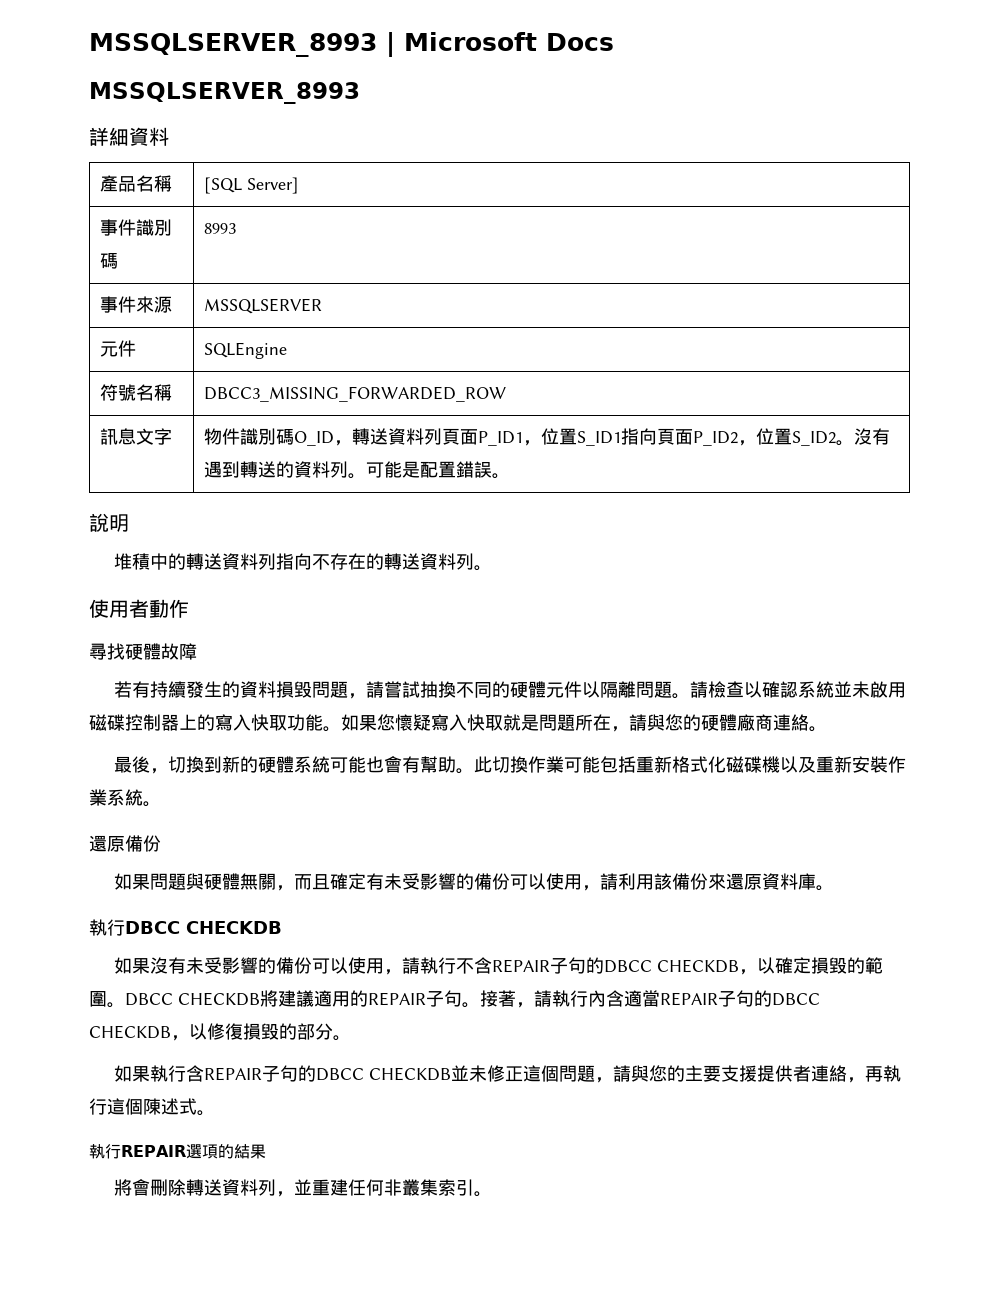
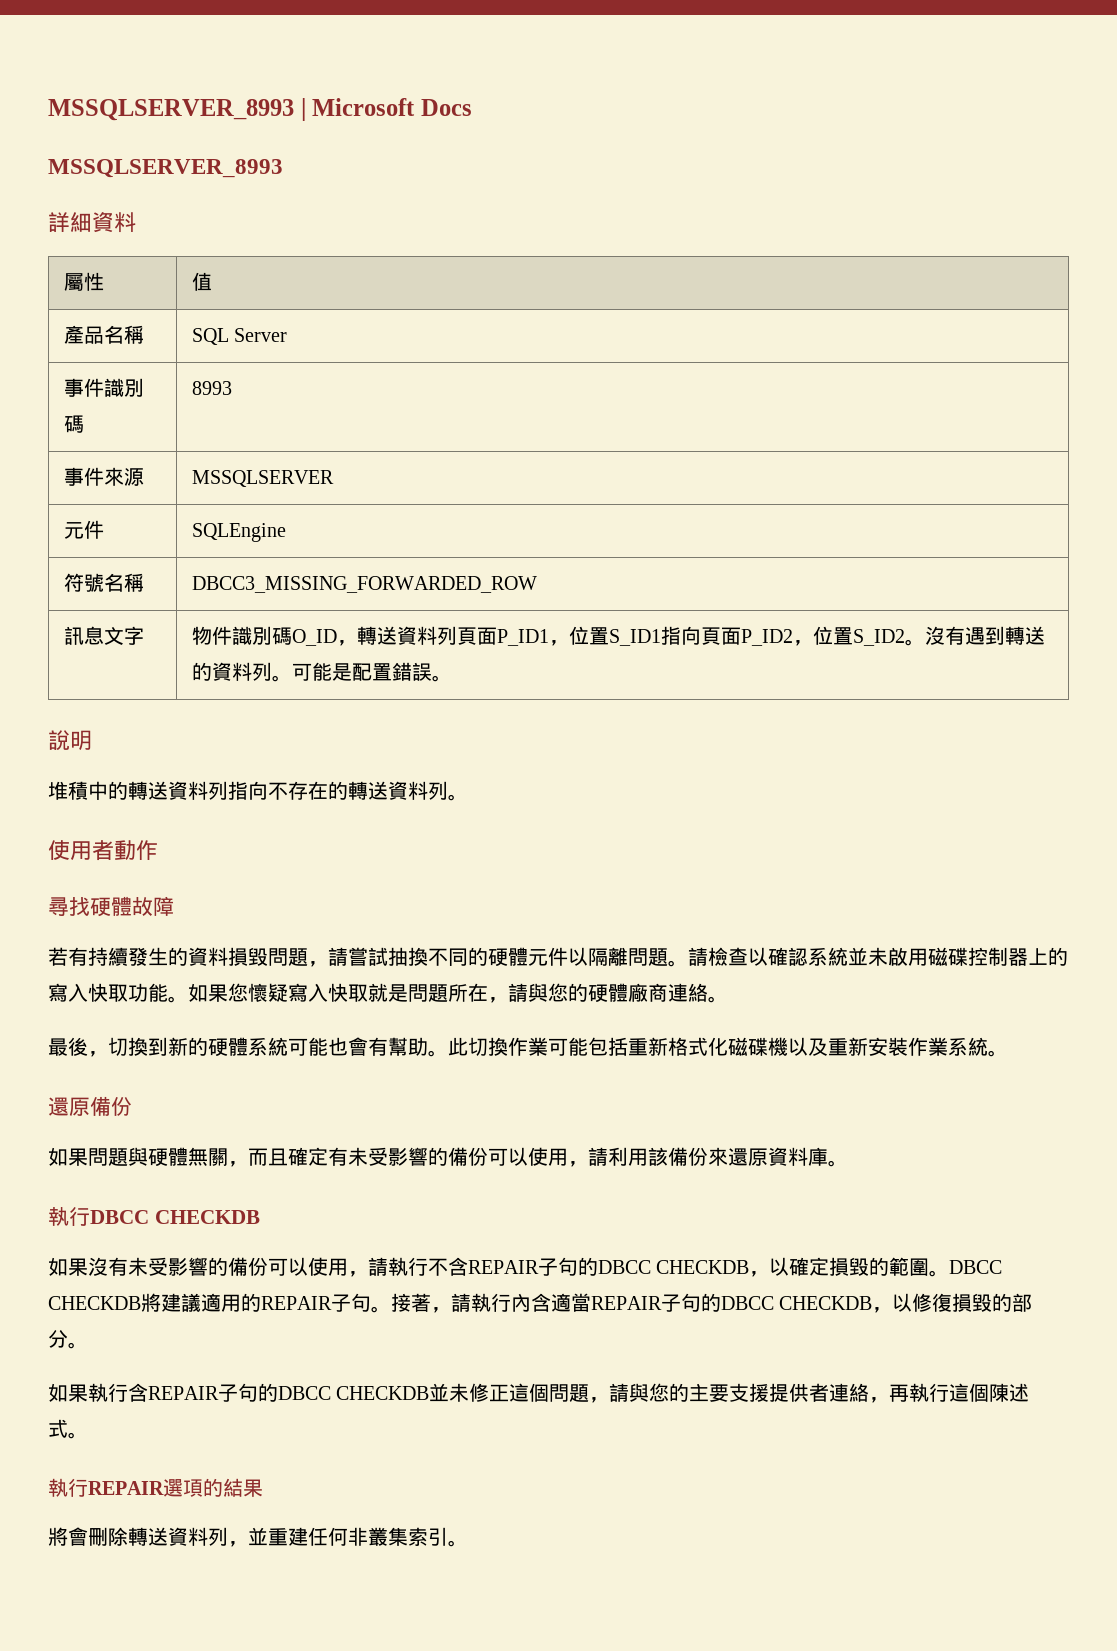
+ 屬性 | 值
- 產品名稱 | [SQL Server]
+ 產品名稱 | SQL Server

